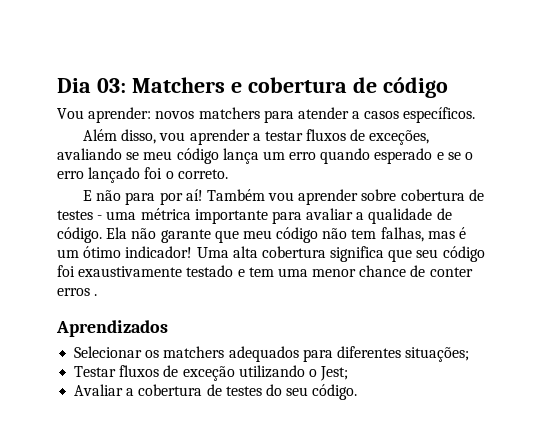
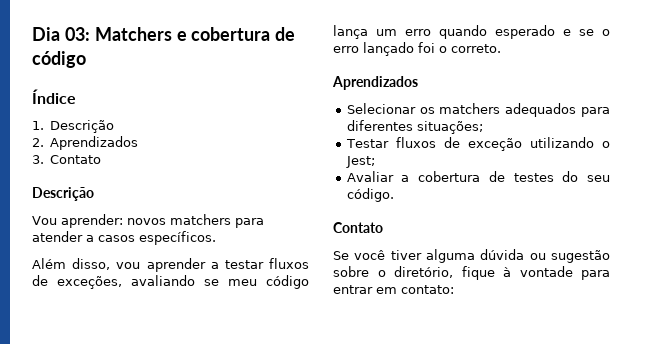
+ Índice
+ 1. Descrição
+ 2. Aprendizados
+ 3. Contato
+ Descrição
- E não para por aí! Também vou aprender sobre cobertura de testes - uma métrica importante para avaliar a qualidade de código. Ela não garante que meu código não tem falhas, mas é um ótimo indicador! Uma alta cobertura significa que seu código foi exaustivamente testado e tem uma menor chance de conter erros .
  Avaliar a cobertura de testes do seu código.
+ Contato
+ Se você tiver alguma dúvida ou sugestão sobre o diretório, fique à vontade para entrar em contato:

